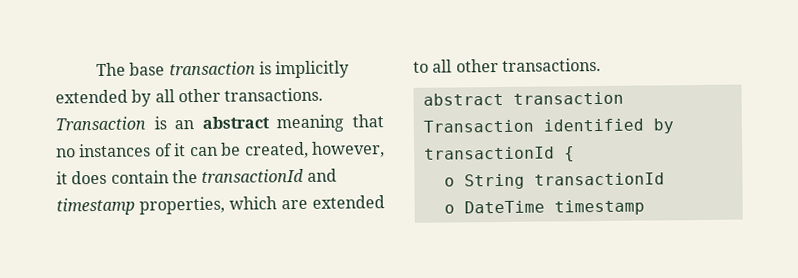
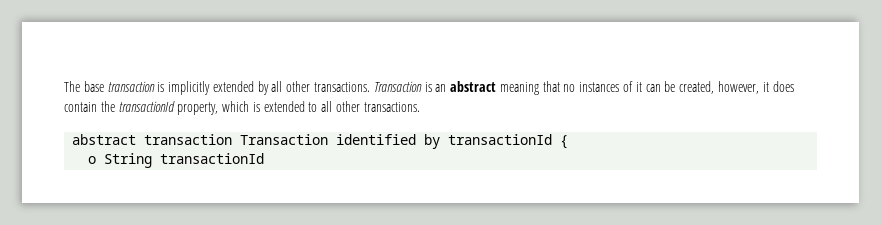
- Transaction is an abstract meaning that no instances of it can be created, however, it does contain the transactionId and timestamp properties, which are extended to all other transactions.
+ Transaction is an abstract meaning that no instances of it can be created, however, it does contain the transactionId property, which is extended to all other transactions.
- o DateTime timestamp

